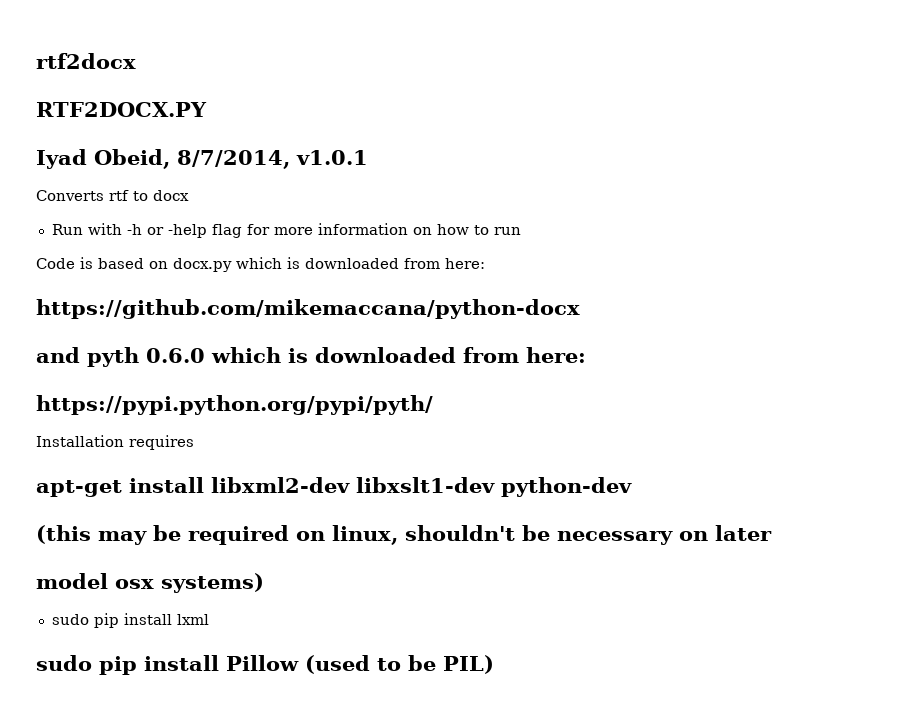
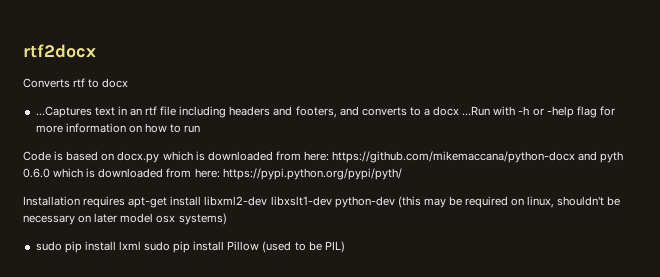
- RTF2DOCX.PY
- Iyad Obeid, 8/7/2014, v1.0.1
- Run with -h or -help flag for more information on how to run
+ ...Captures text in an rtf file including headers and footers, and converts to a docx ...Run with -h or -help flag for more information on how to run
- Code is based on docx.py which is downloaded from here:
- https://github.com/mikemaccana/python-docx
- and pyth 0.6.0 which is downloaded from here:
- https://pypi.python.org/pypi/pyth/
+ Code is based on docx.py which is downloaded from here: https://github.com/mikemaccana/python-docx and pyth 0.6.0 which is downloaded from here: https://pypi.python.org/pypi/pyth/
- Installation requires
- apt-get install libxml2-dev libxslt1-dev python-dev
- (this may be required on linux, shouldn't be necessary on later
- model osx systems)
+ Installation requires apt-get install libxml2-dev libxslt1-dev python-dev (this may be required on linux, shouldn't be necessary on later model osx systems)
- sudo pip install lxml
- sudo pip install Pillow (used to be PIL)
+ sudo pip install lxml sudo pip install Pillow (used to be PIL)

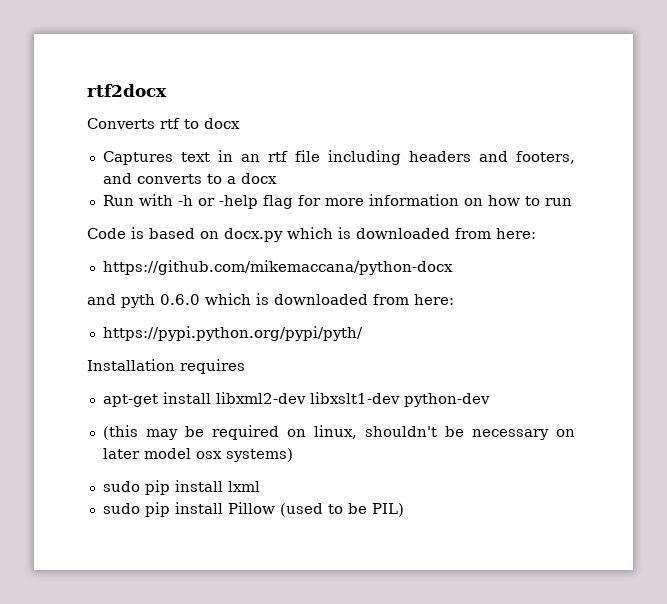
- ...Captures text in an rtf file including headers and footers, and converts to a docx ...Run with -h or -help flag for more information on how to run
+ Captures text in an rtf file including headers and footers, and converts to a docx
+ Run with -h or -help flag for more information on how to run
- Code is based on docx.py which is downloaded from here: https://github.com/mikemaccana/python-docx and pyth 0.6.0 which is downloaded from here: https://pypi.python.org/pypi/pyth/
+ Code is based on docx.py which is downloaded from here:
+ https://github.com/mikemaccana/python-docx
+ and pyth 0.6.0 which is downloaded from here:
+ https://pypi.python.org/pypi/pyth/
- Installation requires apt-get install libxml2-dev libxslt1-dev python-dev (this may be required on linux, shouldn't be necessary on later model osx systems)
+ Installation requires
+ apt-get install libxml2-dev libxslt1-dev python-dev
+ (this may be required on linux, shouldn't be necessary on later model osx systems)
- sudo pip install lxml sudo pip install Pillow (used to be PIL)
+ sudo pip install lxml
+ sudo pip install Pillow (used to be PIL)

